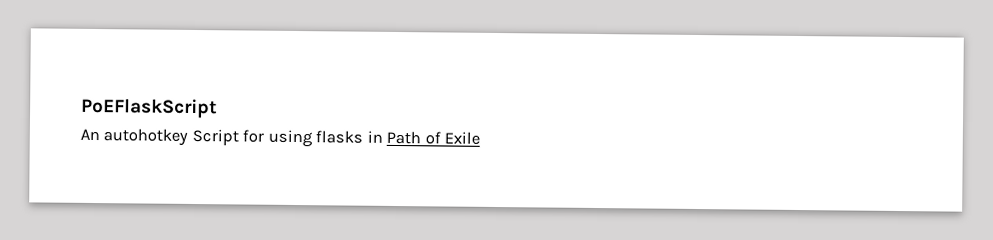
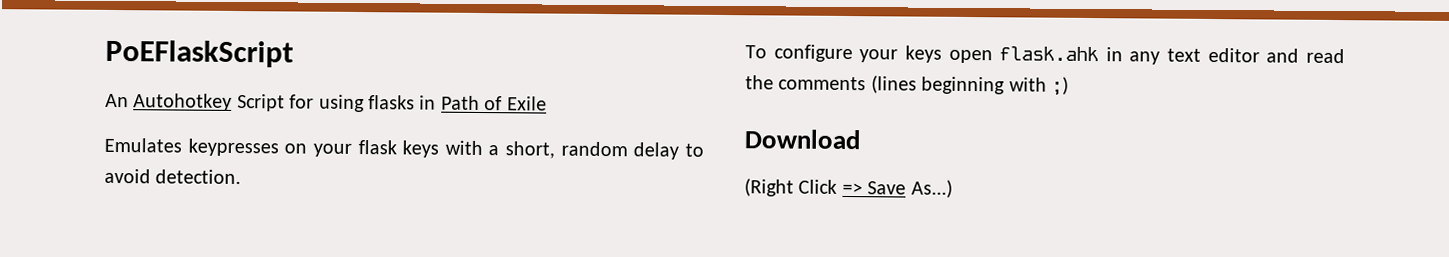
- An autohotkey Script for using flasks in Path of Exile
+ An Autohotkey Script for using flasks in Path of Exile
+ Emulates keypresses on your flask keys with a short, random delay to avoid detection.
+ To configure your keys open flask.ahk in any text editor and read the comments (lines beginning with ;)
+ Download
+ (Right Click => Save As...)

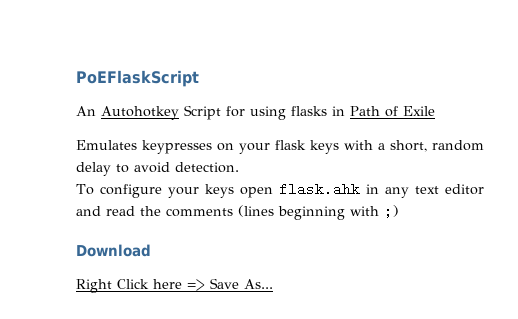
- (Right Click => Save As...)
+ Right Click here => Save As...

